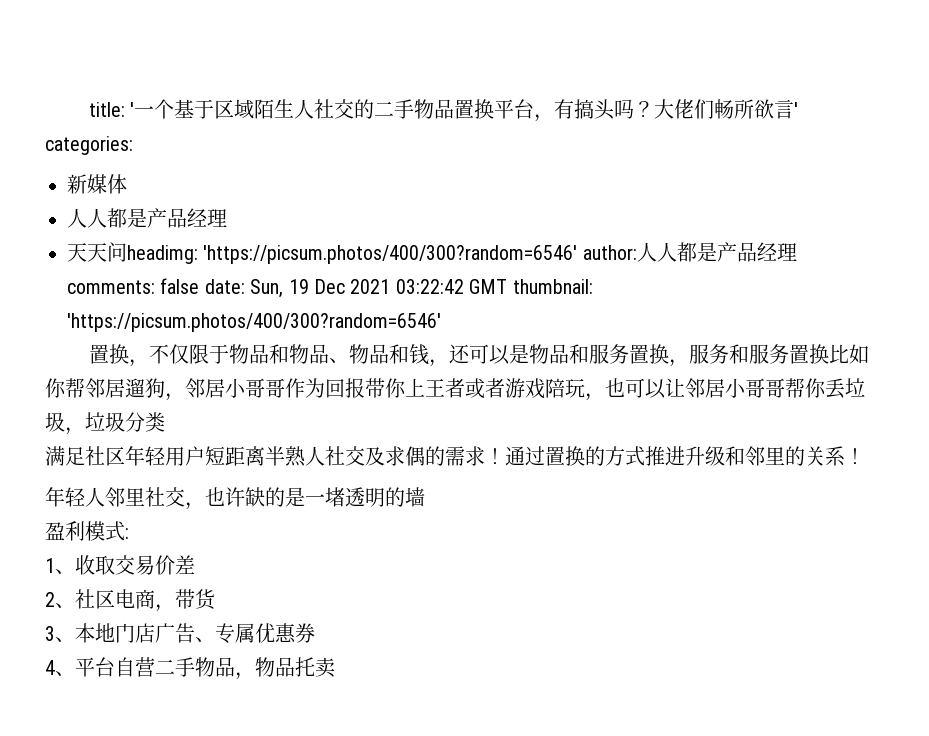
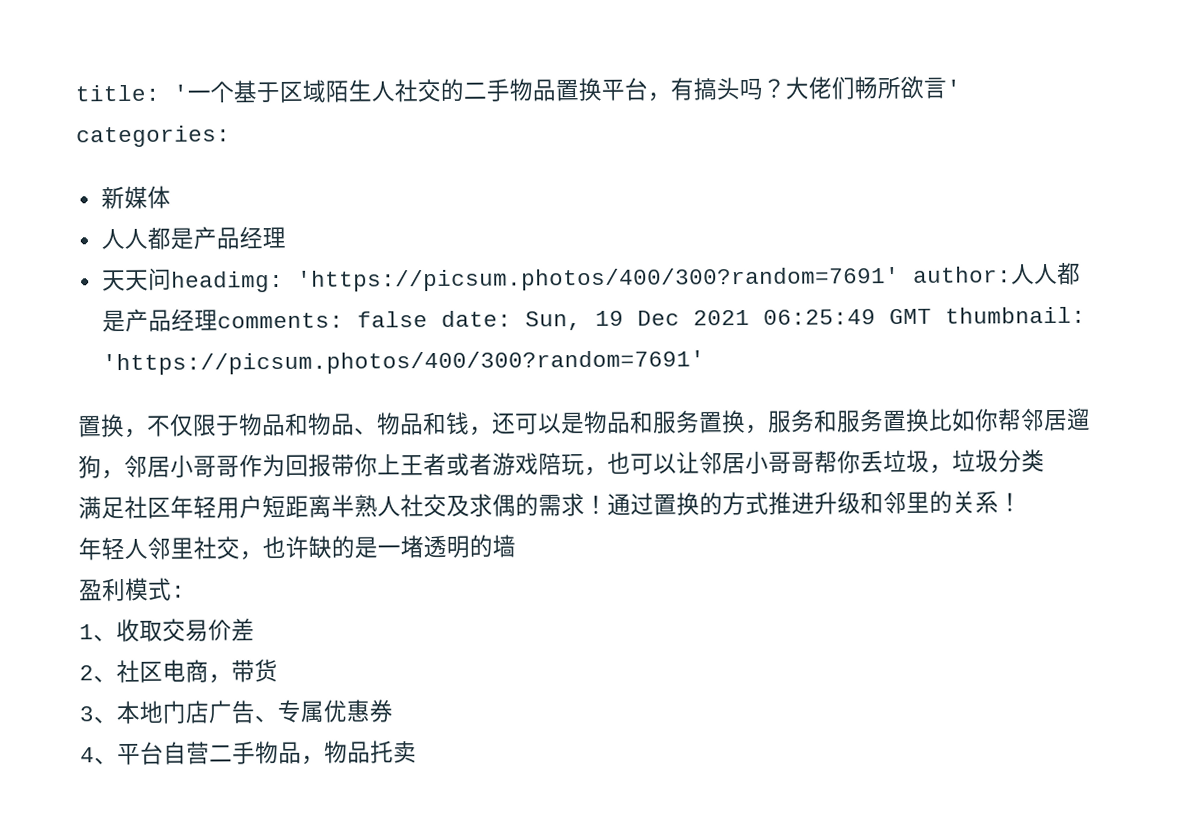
- 天天问headimg: 'https://picsum.photos/400/300?random=6546' author:人人都是产品经理comments: false date: Sun, 19 Dec 2021 03:22:42 GMT thumbnail: 'https://picsum.photos/400/300?random=6546'
+ 天天问headimg: 'https://picsum.photos/400/300?random=7691' author:人人都是产品经理comments: false date: Sun, 19 Dec 2021 06:25:49 GMT thumbnail: 'https://picsum.photos/400/300?random=7691'

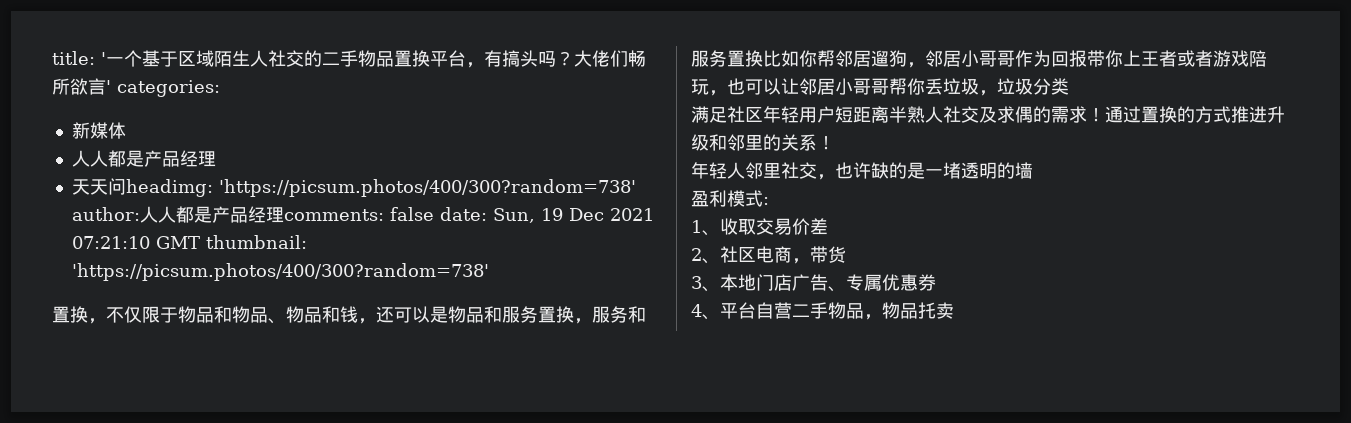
- 天天问headimg: 'https://picsum.photos/400/300?random=7691' author:人人都是产品经理comments: false date: Sun, 19 Dec 2021 06:25:49 GMT thumbnail: 'https://picsum.photos/400/300?random=7691'
+ 天天问headimg: 'https://picsum.photos/400/300?random=738' author:人人都是产品经理comments: false date: Sun, 19 Dec 2021 07:21:10 GMT thumbnail: 'https://picsum.photos/400/300?random=738'

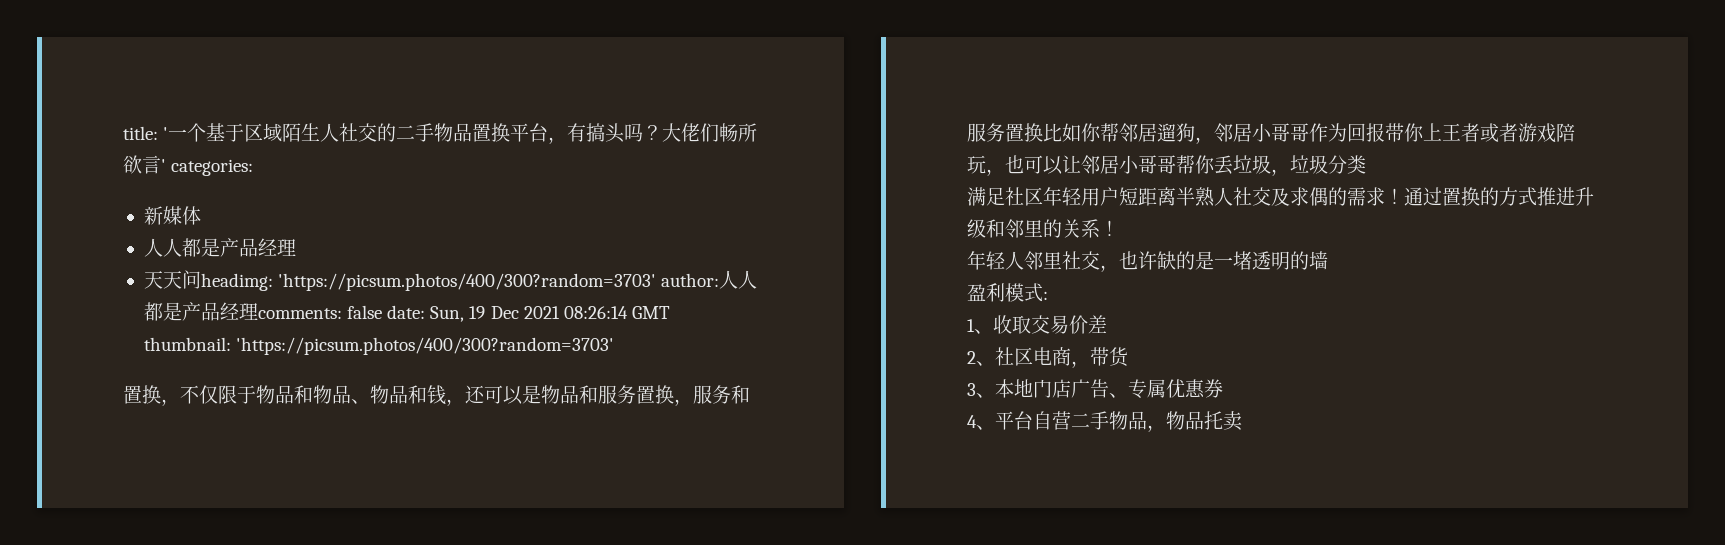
- 天天问headimg: 'https://picsum.photos/400/300?random=738' author:人人都是产品经理comments: false date: Sun, 19 Dec 2021 07:21:10 GMT thumbnail: 'https://picsum.photos/400/300?random=738'
+ 天天问headimg: 'https://picsum.photos/400/300?random=3703' author:人人都是产品经理comments: false date: Sun, 19 Dec 2021 08:26:14 GMT thumbnail: 'https://picsum.photos/400/300?random=3703'

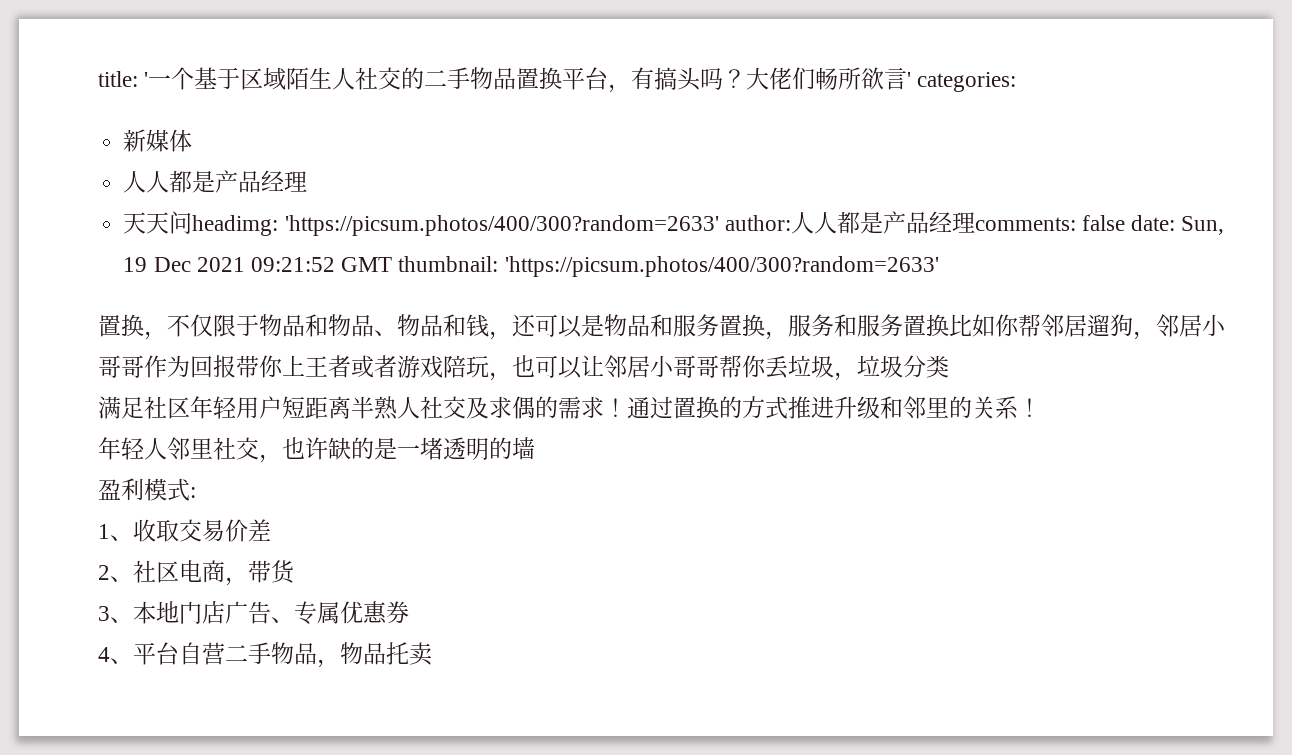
- 天天问headimg: 'https://picsum.photos/400/300?random=3703' author:人人都是产品经理comments: false date: Sun, 19 Dec 2021 08:26:14 GMT thumbnail: 'https://picsum.photos/400/300?random=3703'
+ 天天问headimg: 'https://picsum.photos/400/300?random=2633' author:人人都是产品经理comments: false date: Sun, 19 Dec 2021 09:21:52 GMT thumbnail: 'https://picsum.photos/400/300?random=2633'

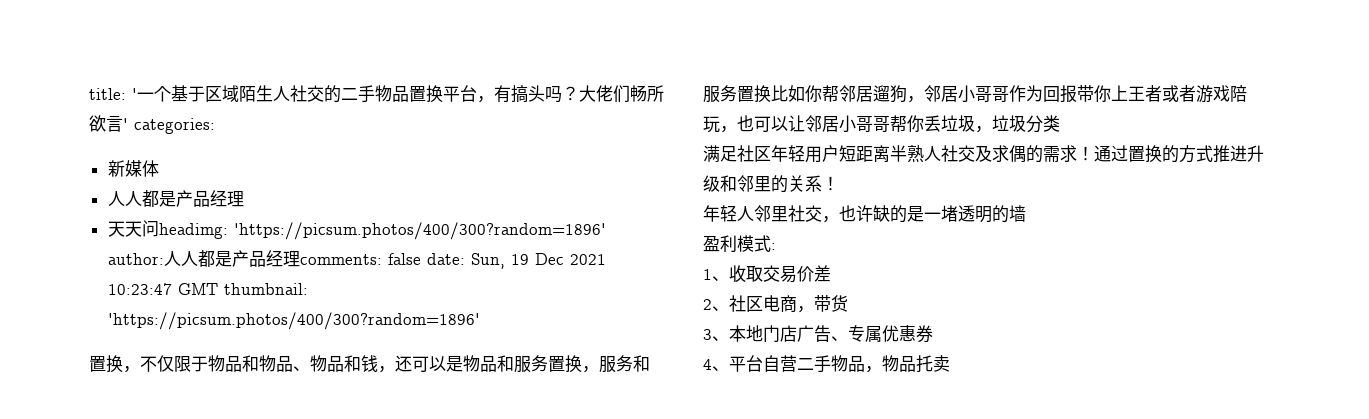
- 天天问headimg: 'https://picsum.photos/400/300?random=2633' author:人人都是产品经理comments: false date: Sun, 19 Dec 2021 09:21:52 GMT thumbnail: 'https://picsum.photos/400/300?random=2633'
+ 天天问headimg: 'https://picsum.photos/400/300?random=1896' author:人人都是产品经理comments: false date: Sun, 19 Dec 2021 10:23:47 GMT thumbnail: 'https://picsum.photos/400/300?random=1896'

